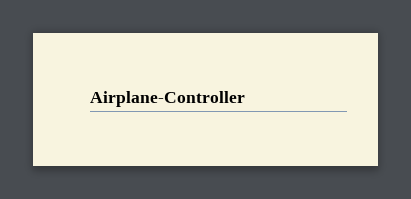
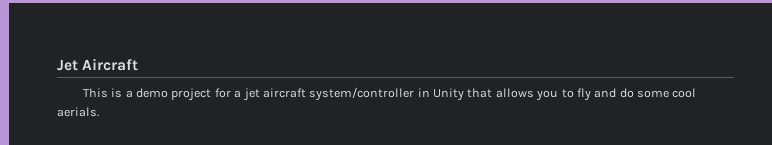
- Airplane-Controller
+ Jet Aircraft
+ This is a demo project for a jet aircraft system/controller in Unity that allows you to fly and do some cool aerials.

